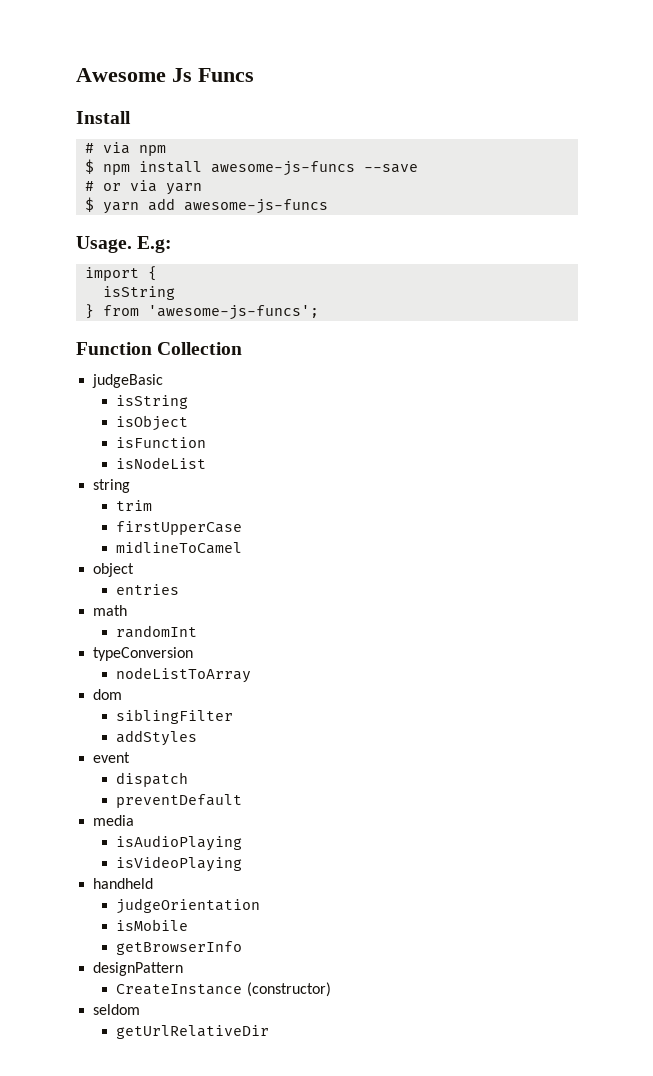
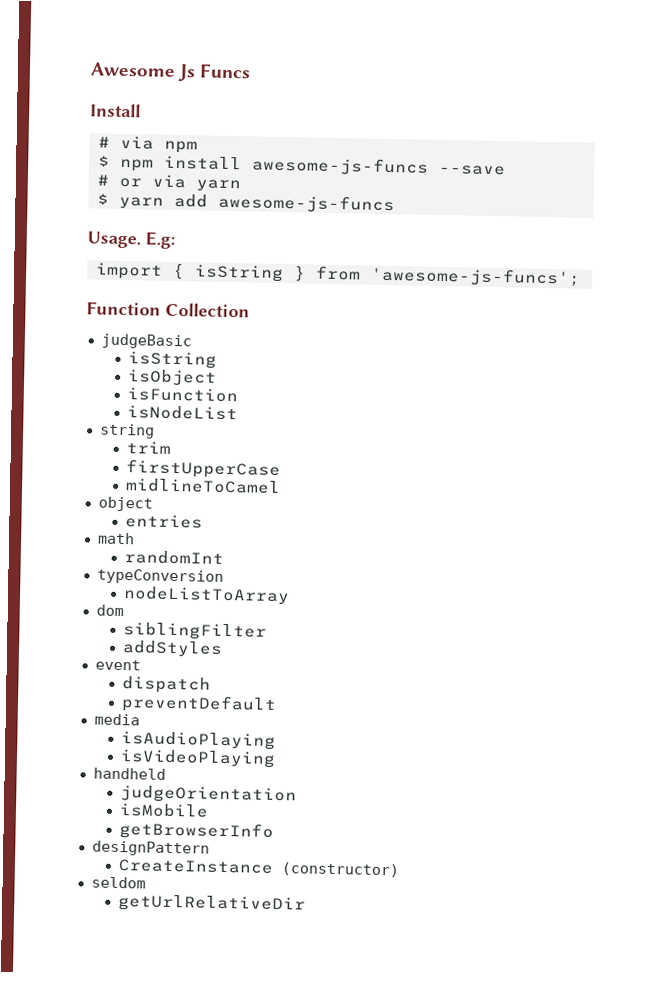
- import {
- isString
- } from 'awesome-js-funcs';
+ import { isString } from 'awesome-js-funcs';

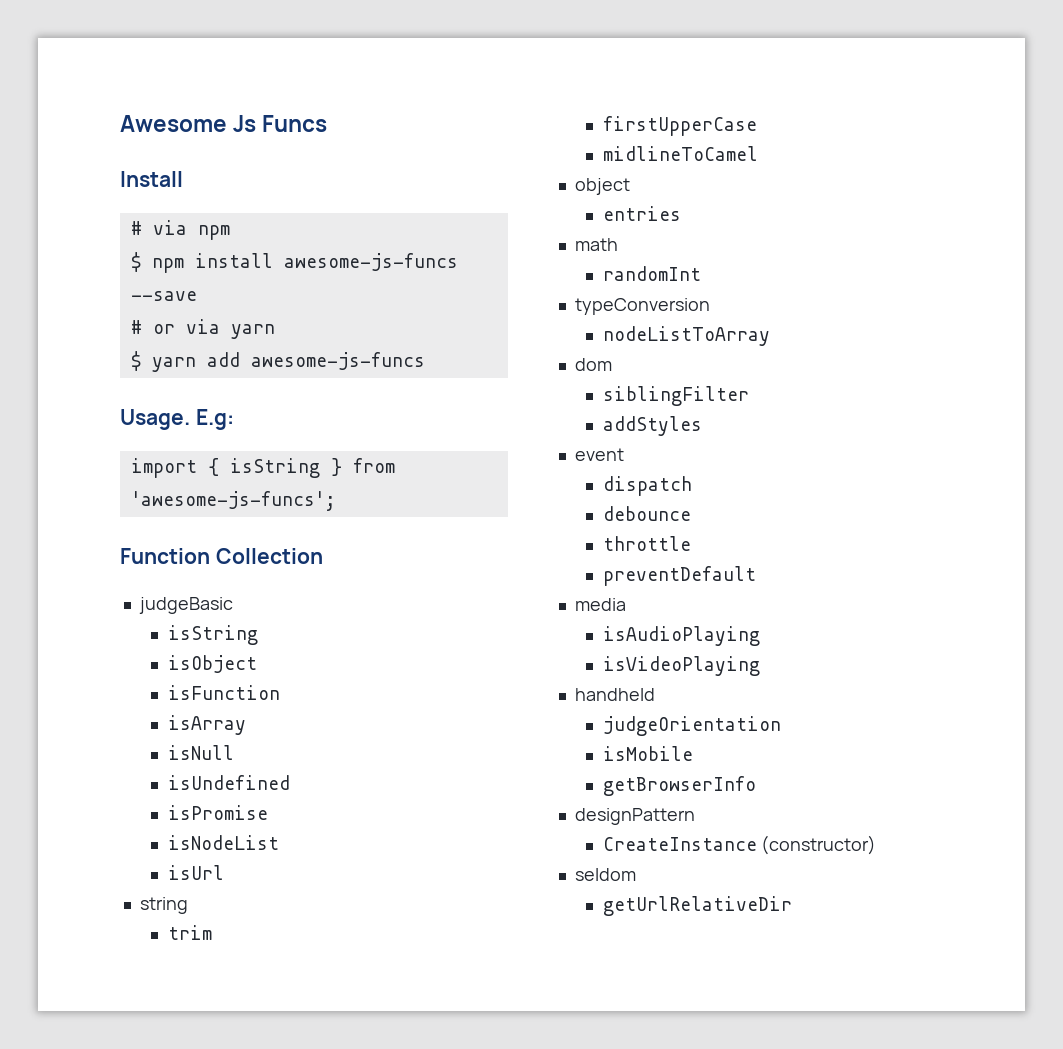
+ isArray
+ isNull
+ isUndefined
+ isPromise
+ isUrl
+ debounce
+ throttle

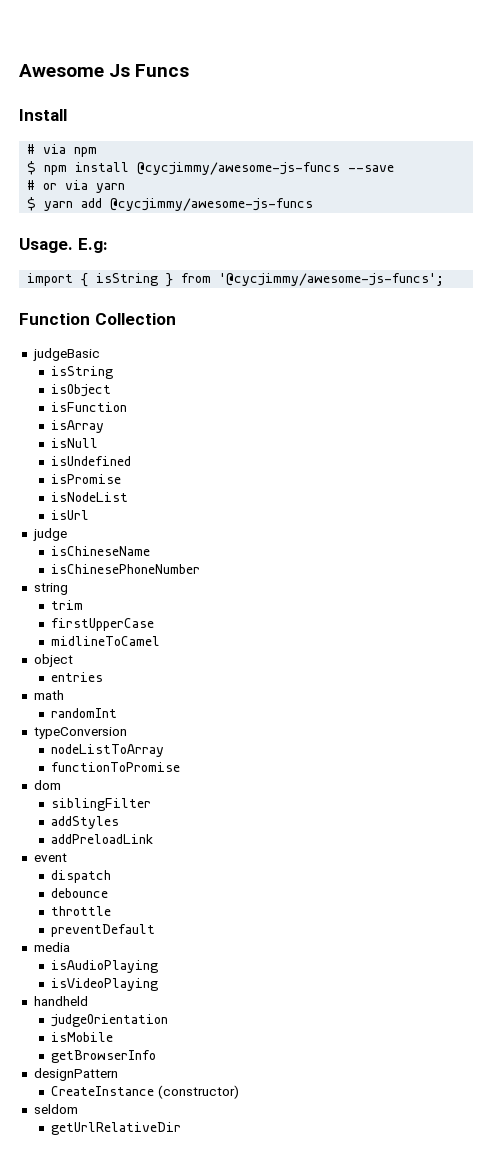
- $ npm install awesome-js-funcs --save
+ $ npm install @cycjimmy/awesome-js-funcs --save
- $ yarn add awesome-js-funcs
+ $ yarn add @cycjimmy/awesome-js-funcs
- import { isString } from 'awesome-js-funcs';
+ import { isString } from '@cycjimmy/awesome-js-funcs';
+ judge
+ isChineseName
+ isChinesePhoneNumber
+ functionToPromise
+ addPreloadLink

